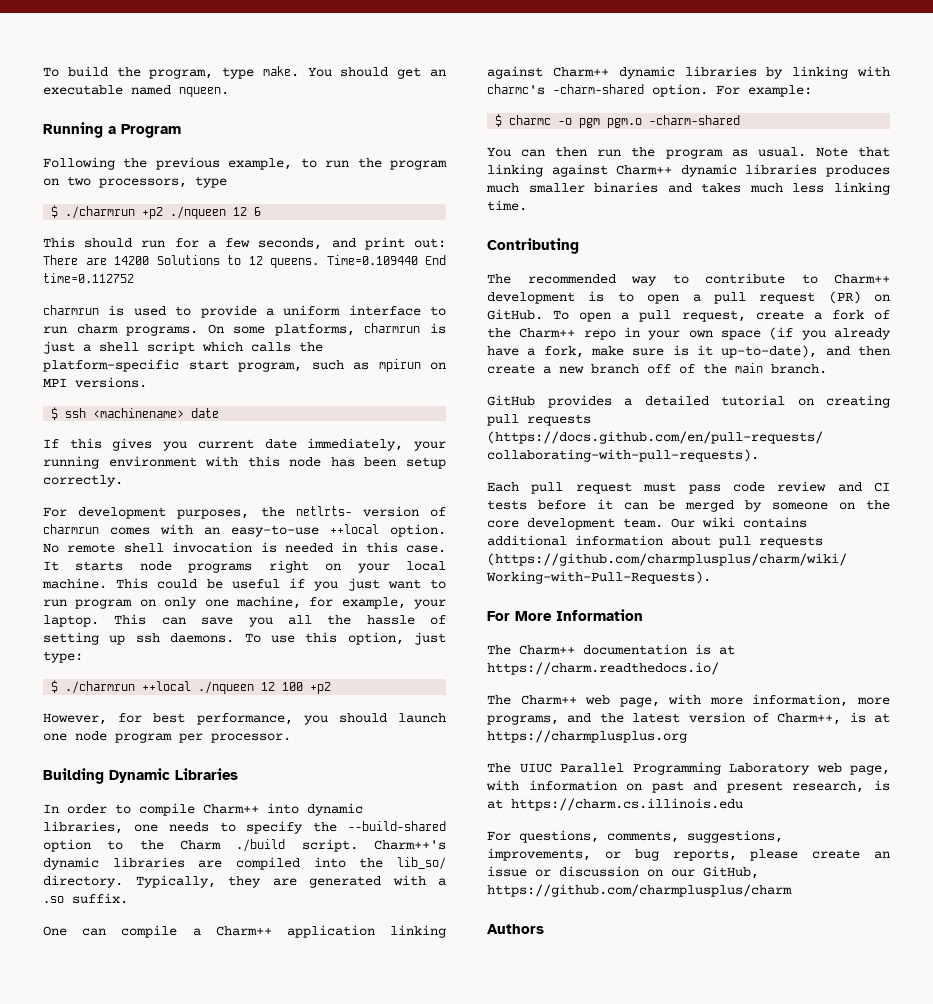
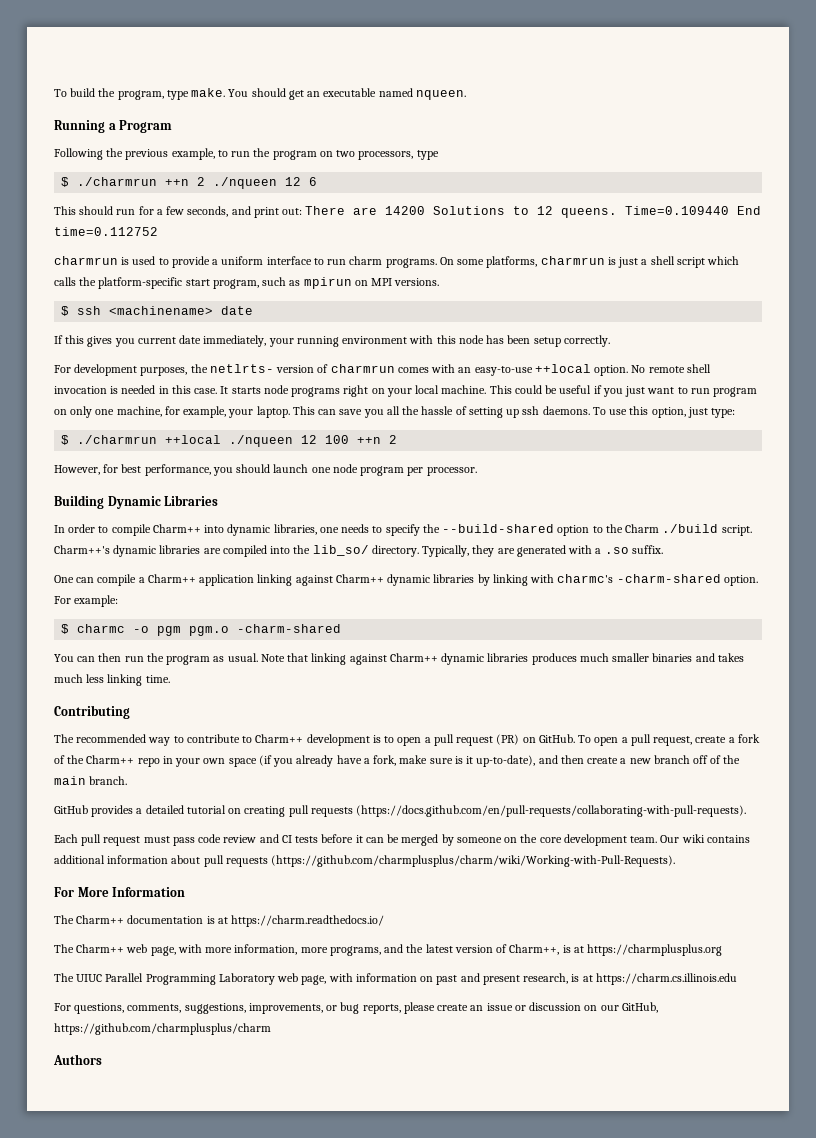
- $ ./charmrun +p2 ./nqueen 12 6
+ $ ./charmrun ++n 2 ./nqueen 12 6
- $ ./charmrun ++local ./nqueen 12 100 +p2
+ $ ./charmrun ++local ./nqueen 12 100 ++n 2

